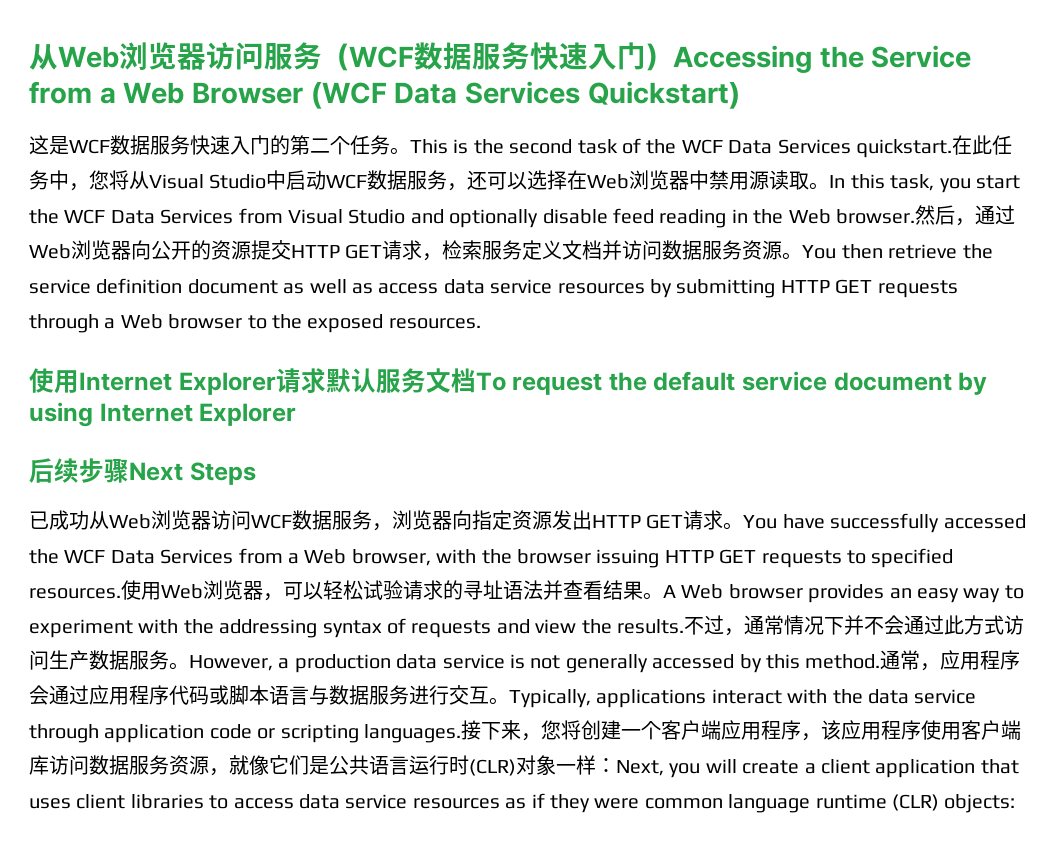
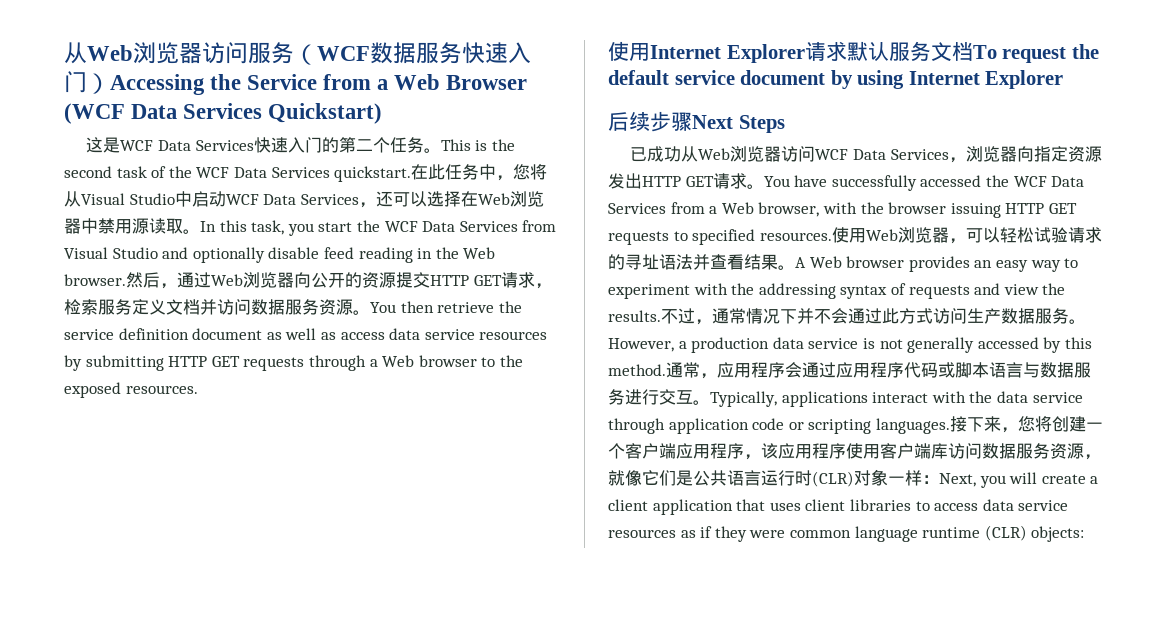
- 这是WCF数据服务快速入门的第二个任务。
+ 这是WCF Data Services快速入门的第二个任务。
- 在此任务中，您将从Visual Studio中启动WCF数据服务，还可以选择在Web浏览器中禁用源读取。
+ 在此任务中，您将从Visual Studio中启动WCF Data Services，还可以选择在Web浏览器中禁用源读取。
- 已成功从Web浏览器访问WCF数据服务，浏览器向指定资源发出HTTP GET请求。
+ 已成功从Web浏览器访问WCF Data Services，浏览器向指定资源发出HTTP GET请求。

